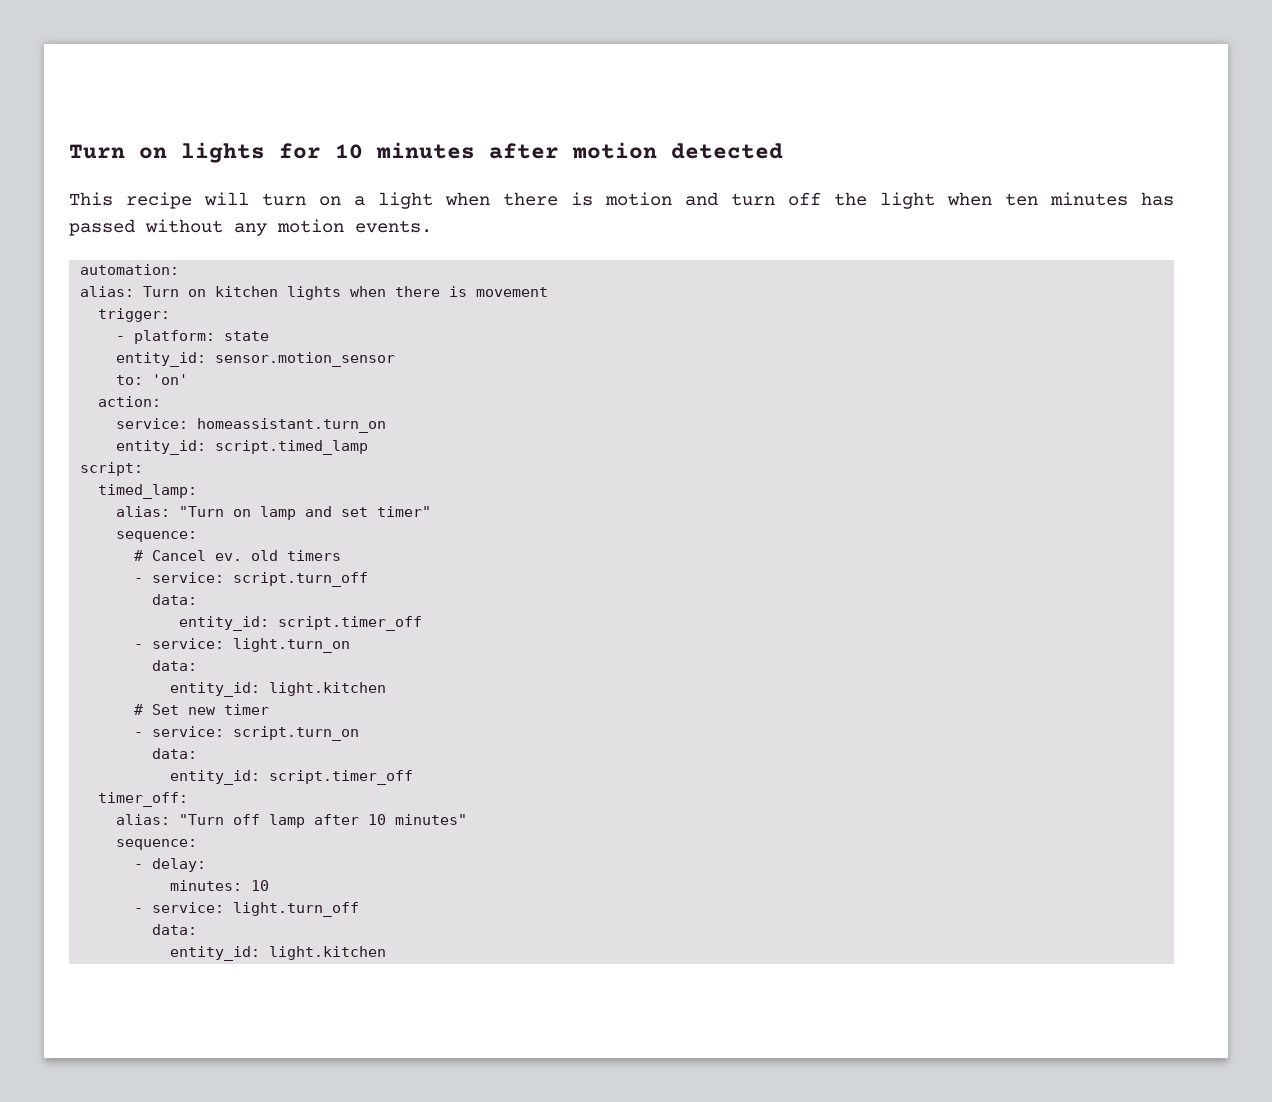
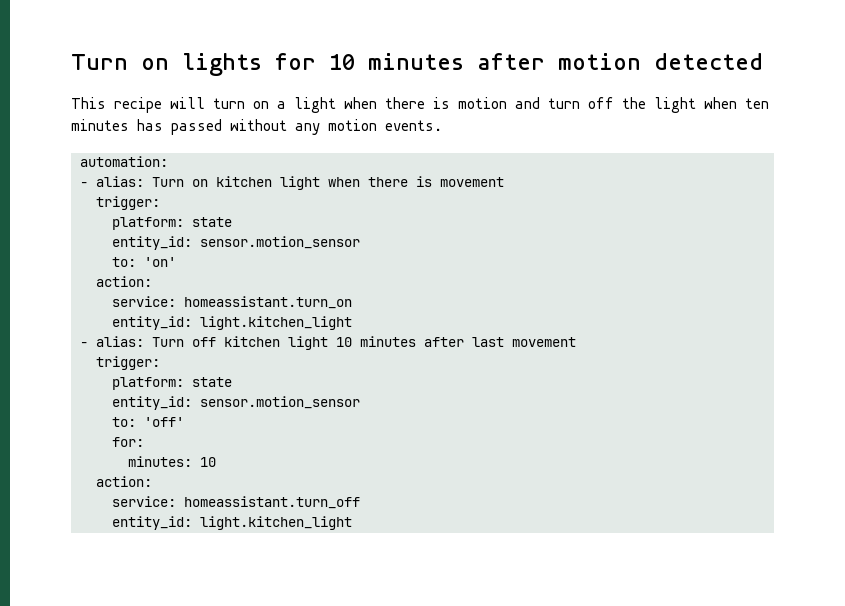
- alias: Turn on kitchen lights when there is movement
+ - alias: Turn on kitchen light when there is movement
  trigger:
- - platform: state
+ platform: state
  service: homeassistant.turn_on
- entity_id: script.timed_lamp
- script:
- timed_lamp:
- alias: "Turn on lamp and set timer"
- sequence:
- # Cancel ev. old timers
- - service: script.turn_off
- data:
- entity_id: script.timer_off
- - service: light.turn_on
- data:
- entity_id: light.kitchen
- # Set new timer
- - service: script.turn_on
- data:
- entity_id: script.timer_off
- timer_off:
- alias: "Turn off lamp after 10 minutes"
- sequence:
- - delay:
+ entity_id: light.kitchen_light
+ - alias: Turn off kitchen light 10 minutes after last movement
+ trigger:
+ platform: state
+ entity_id: sensor.motion_sensor
+ to: 'off'
+ for:
  minutes: 10
- - service: light.turn_off
- data:
- entity_id: light.kitchen
+ action:
+ service: homeassistant.turn_off
+ entity_id: light.kitchen_light

